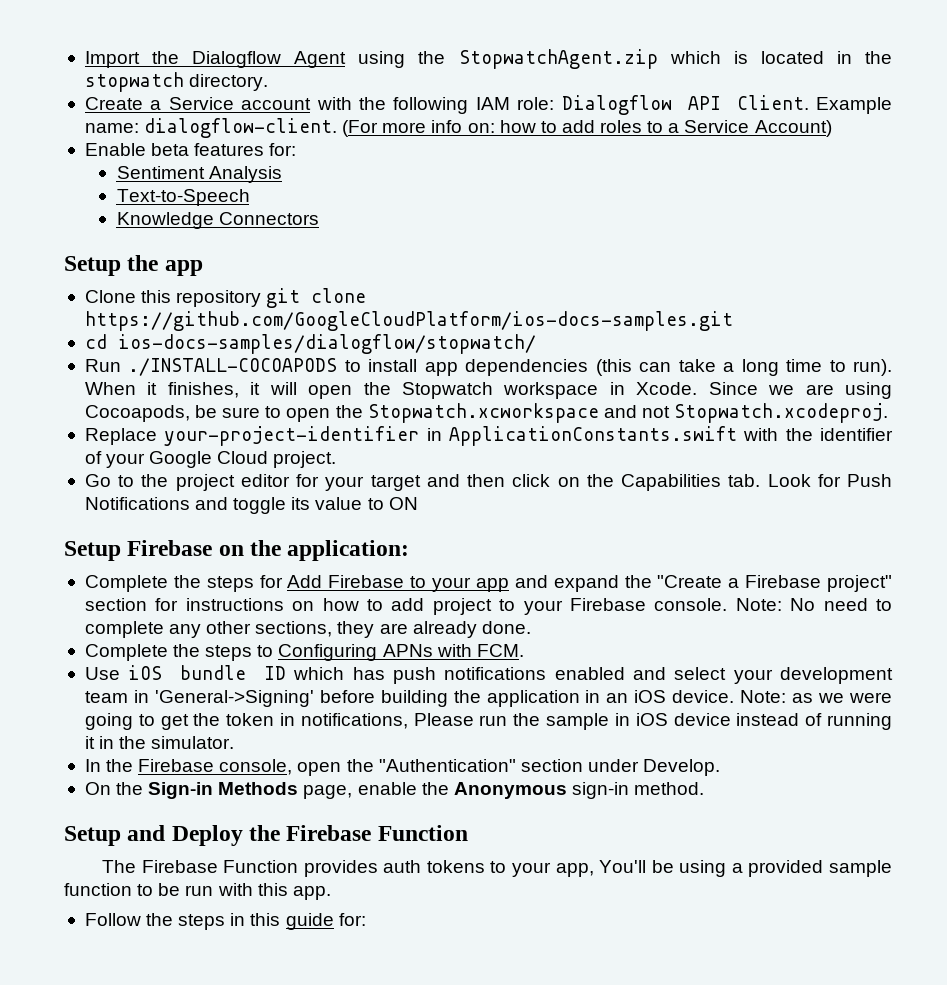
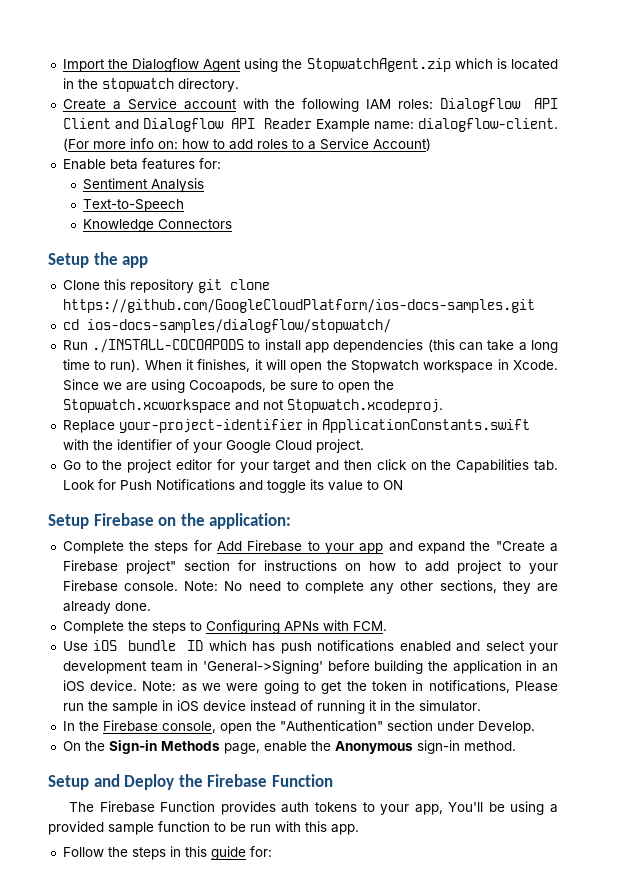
- Create a Service account with the following IAM role: Dialogflow API Client. Example name: dialogflow-client.
+ Create a Service account with the following IAM roles: Dialogflow API Client and Dialogflow API Reader Example name: dialogflow-client.

